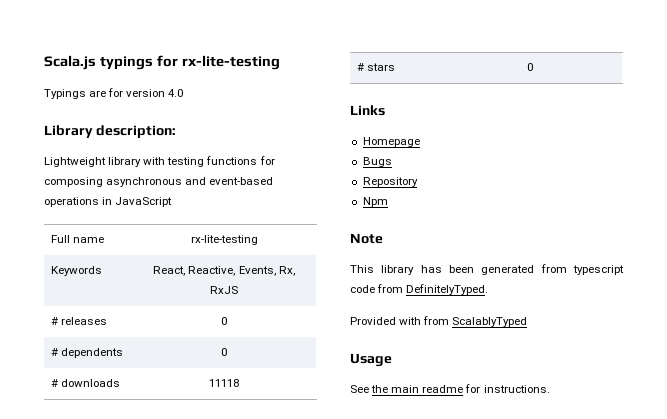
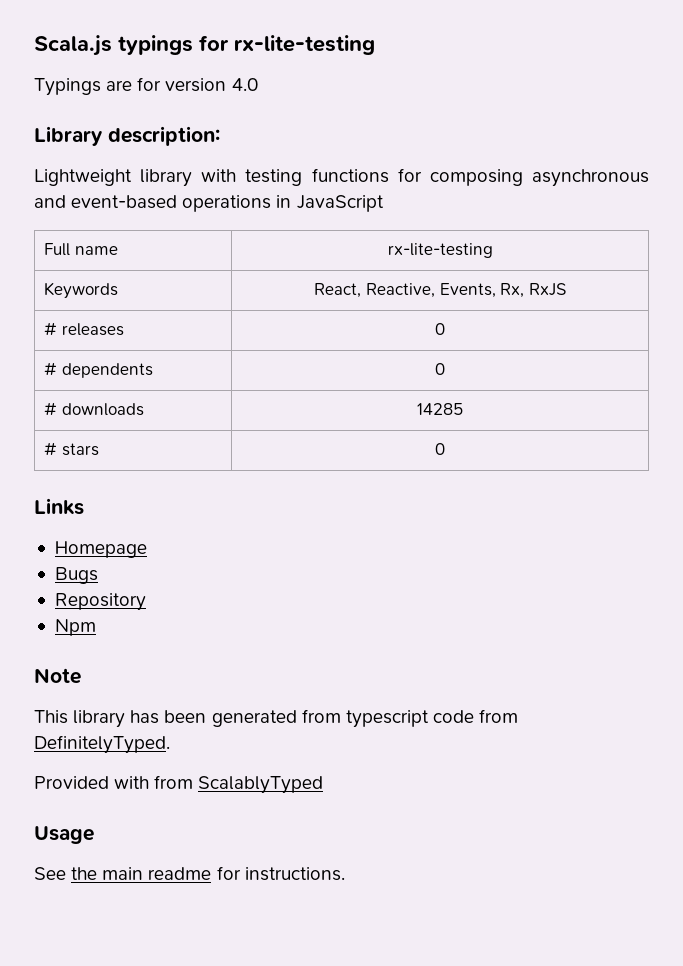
- # downloads | 11118
+ # downloads | 14285

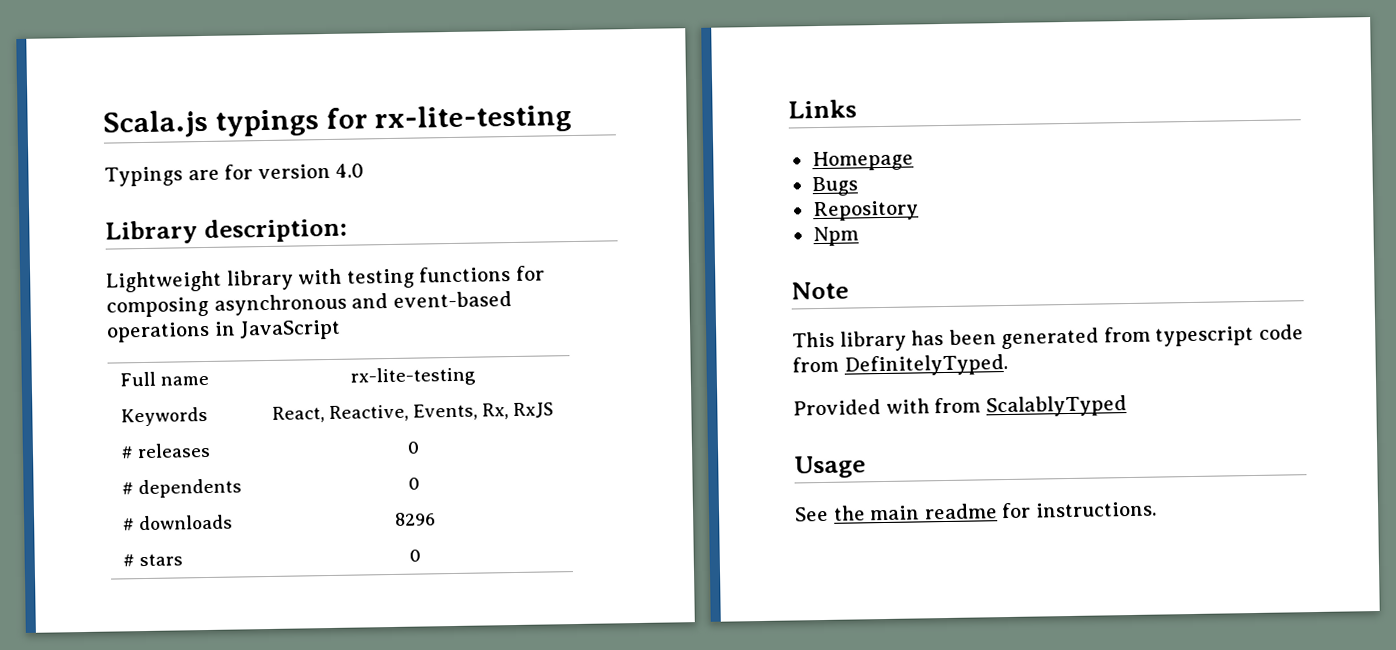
- # downloads | 14285
+ # downloads | 8296

